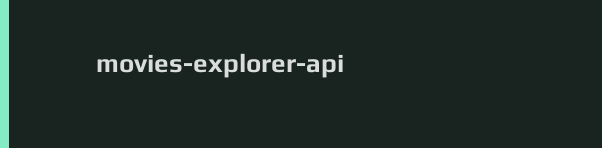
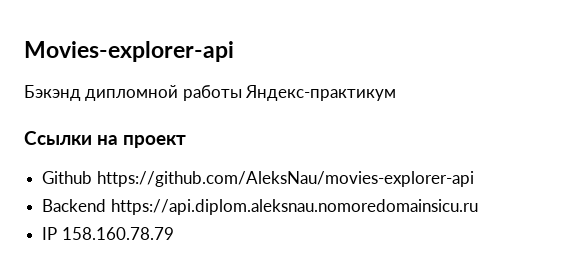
- movies-explorer-api
+ Movies-explorer-api
+ Бэкэнд дипломной работы Яндекс-практикум
+ Ссылки на проект
+ Github https://github.com/AleksNau/movies-explorer-api
+ Backend https://api.diplom.aleksnau.nomoredomainsicu.ru
+ IP 158.160.78.79

